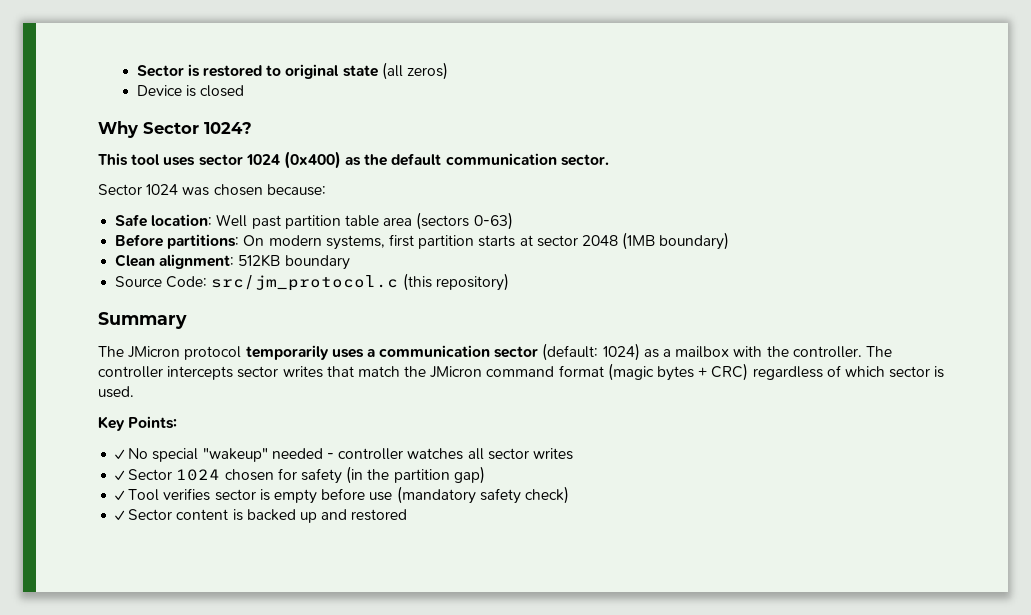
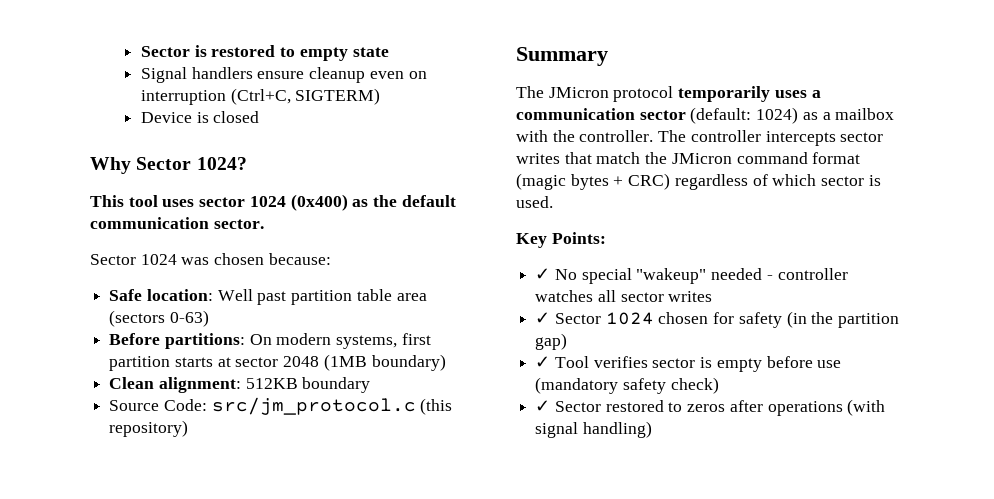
- Sector is restored to original state (all zeros)
+ Sector is restored to empty state
+ Signal handlers ensure cleanup even on interruption (Ctrl+C, SIGTERM)
- ✓ Sector content is backed up and restored
+ ✓ Sector restored to zeros after operations (with signal handling)

